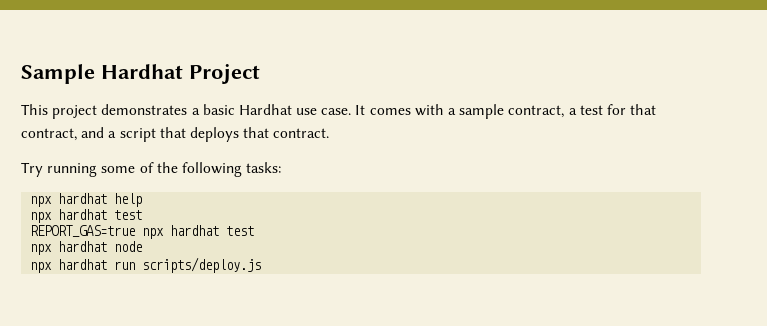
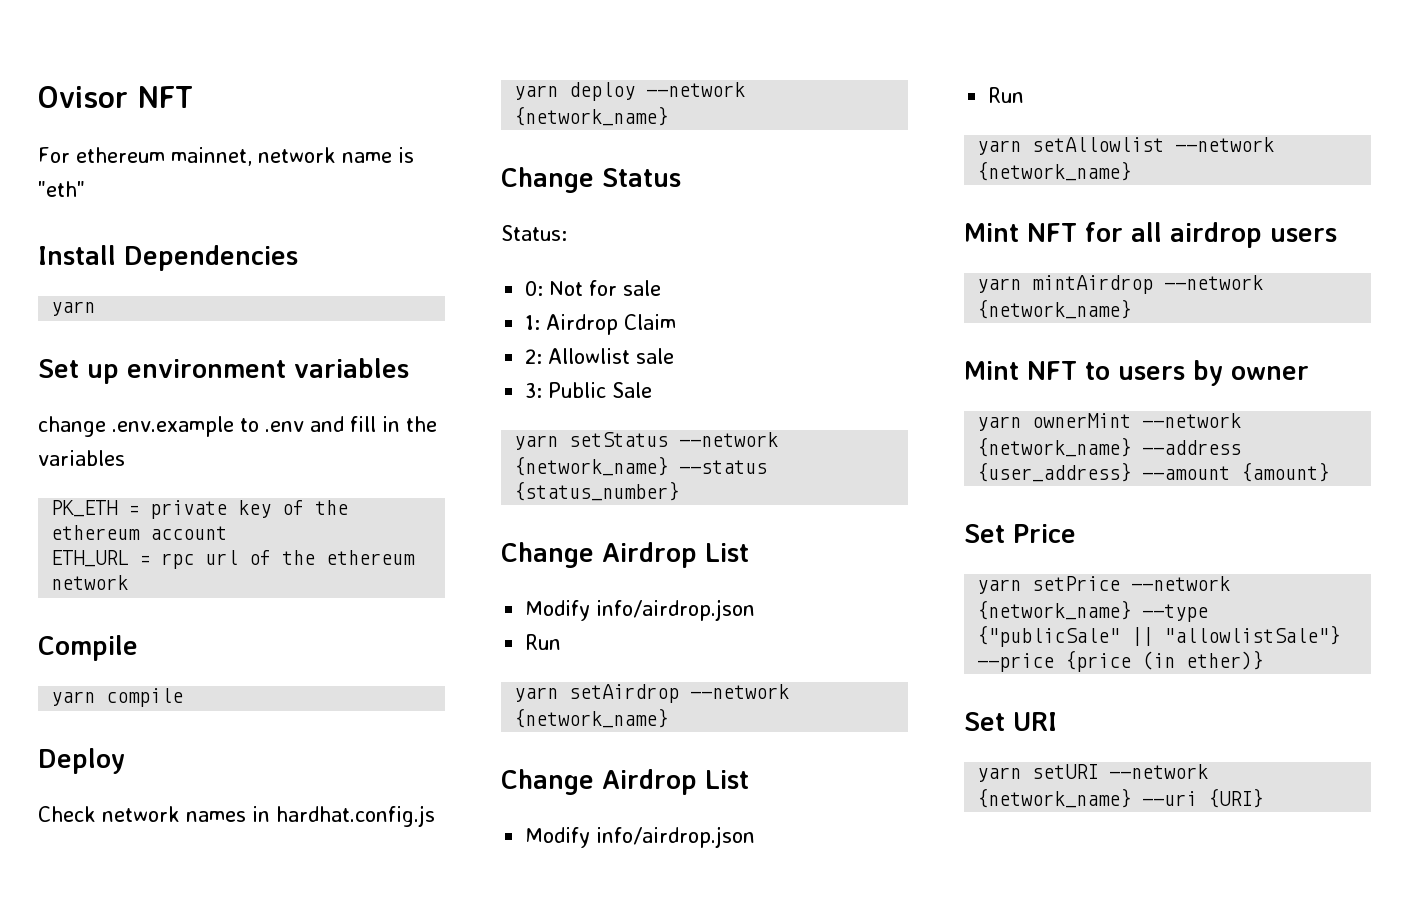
- Sample Hardhat Project
- This project demonstrates a basic Hardhat use case. It comes with a sample contract, a test for that contract, and a script that deploys that contract.
- Try running some of the following tasks:
- npx hardhat help
- npx hardhat test
- REPORT_GAS=true npx hardhat test
- npx hardhat node
- npx hardhat run scripts/deploy.js
+ Ovisor NFT
+ For ethereum mainnet, network name is "eth"
+ Install Dependencies
+ yarn
+ Set up environment variables
+ change .env.example to .env and fill in the variables
+ PK_ETH = private key of the ethereum account
+ ETH_URL = rpc url of the ethereum network
+ Compile
+ yarn compile
+ Deploy
+ Check network names in hardhat.config.js
+ yarn deploy --network {network_name}
+ Change Status
+ Status:
+ 0: Not for sale
+ 1: Airdrop Claim
+ 2: Allowlist sale
+ 3: Public Sale
+ yarn setStatus --network {network_name} --status {status_number}
+ Change Airdrop List
+ Modify info/airdrop.json
+ Run
+ yarn setAirdrop --network {network_name}
+ Change Airdrop List
+ Modify info/airdrop.json
+ Run
+ yarn setAllowlist --network {network_name}
+ Mint NFT for all airdrop users
+ yarn mintAirdrop --network {network_name}
+ Mint NFT to users by owner
+ yarn ownerMint --network {network_name} --address {user_address} --amount {amount}
+ Set Price
+ yarn setPrice --network {network_name} --type {"publicSale" || "allowlistSale"} --price {price (in ether)}
+ Set URI
+ yarn setURI --network {network_name} --uri {URI}

